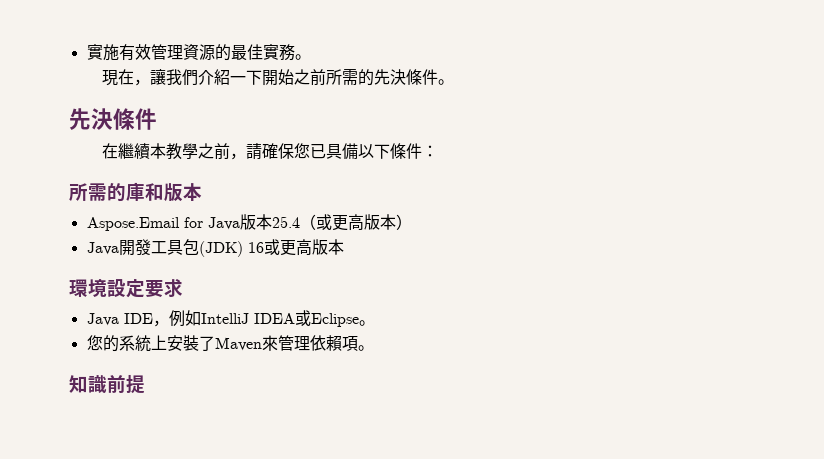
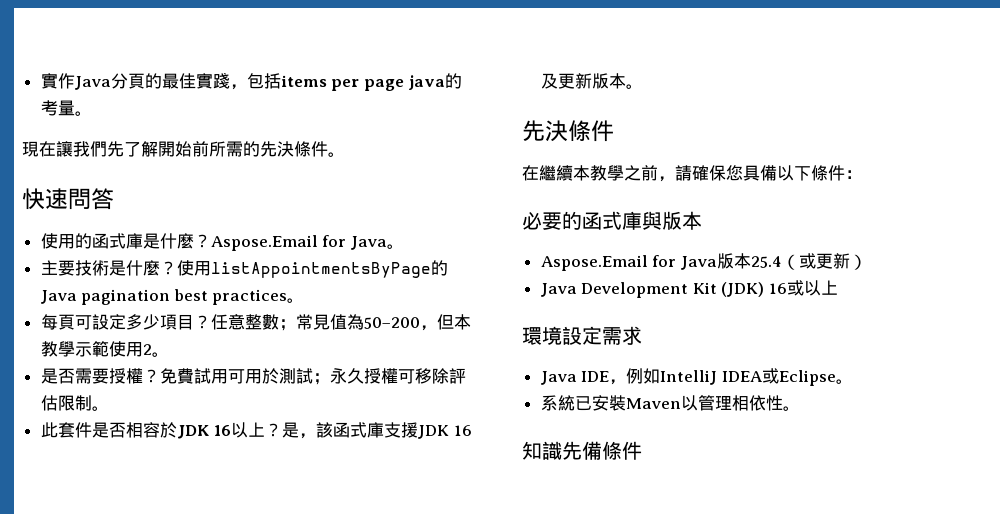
- 實施有效管理資源的最佳實務。
- 現在，讓我們介紹一下開始之前所需的先決條件。
+ 實作Java分頁的最佳實踐，包括items per page java的考量。
+ 現在讓我們先了解開始前所需的先決條件。
+ 快速問答
+ 使用的函式庫是什麼？Aspose.Email for Java。
+ 主要技術是什麼？使用listAppointmentsByPage的Java pagination best practices。
+ 每頁可設定多少項目？任意整數；常見值為50–200，但本教學示範使用2。
+ 是否需要授權？免費試用可用於測試；永久授權可移除評估限制。
+ 此套件是否相容於JDK 16以上？是，該函式庫支援JDK 16及更新版本。
- 在繼續本教學之前，請確保您已具備以下條件：
+ 在繼續本教學之前，請確保您具備以下條件：
- 所需的庫和版本
+ 必要的函式庫與版本
- Aspose.Email for Java版本25.4（或更高版本）
+ Aspose.Email for Java版本25.4（或更新）
- Java開發工具包(JDK) 16或更高版本
+ Java Development Kit (JDK) 16或以上
- 環境設定要求
+ 環境設定需求
- 您的系統上安裝了Maven來管理依賴項。
+ 系統已安裝Maven以管理相依性。
- 知識前提
+ 知識先備條件

